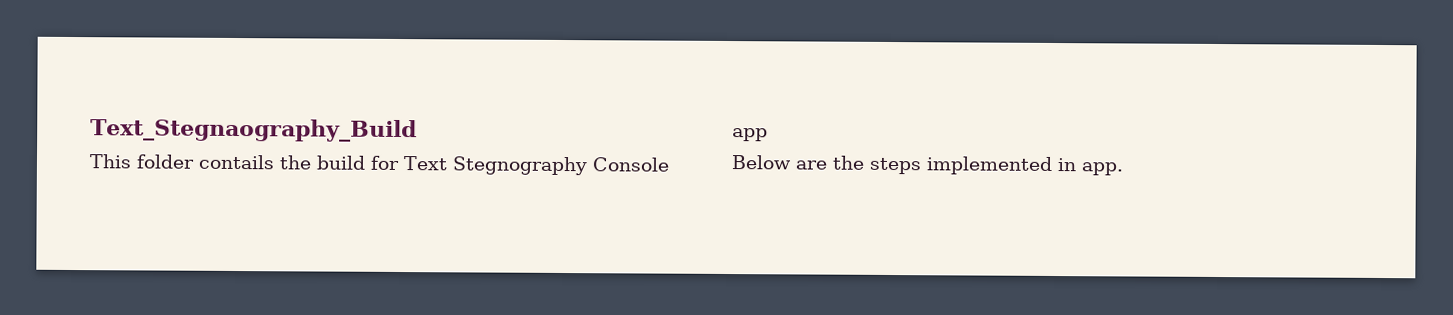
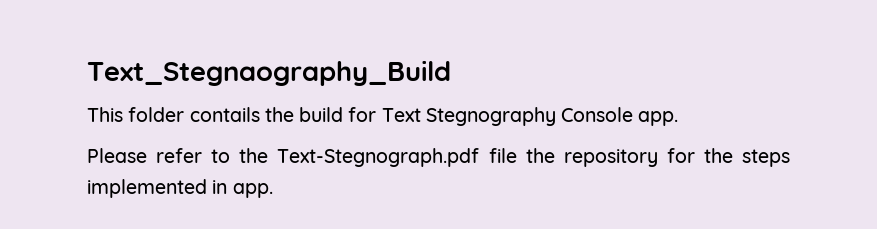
- This folder contails the build for Text Stegnography Console app
- Below are the steps implemented in app.
+ This folder contails the build for Text Stegnography Console app.
+ Please refer to the Text-Stegnograph.pdf file the repository for the steps implemented in app.

